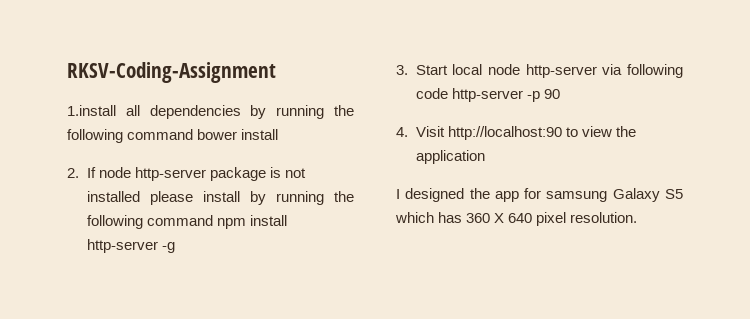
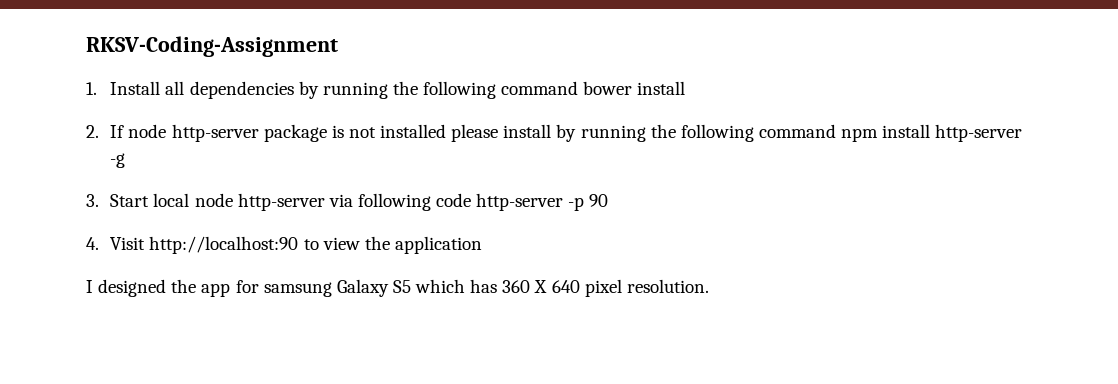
- 1.install all dependencies by running the following command bower install
+ 1. Install all dependencies by running the following command bower install

